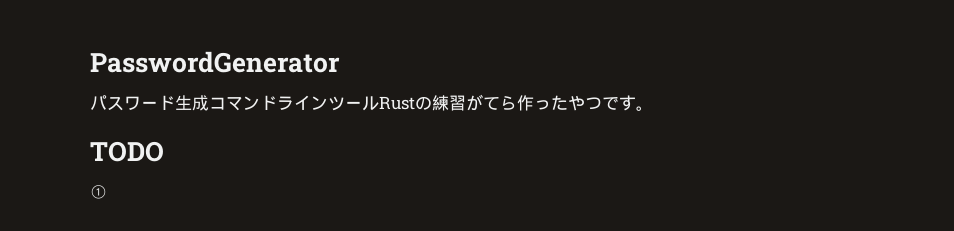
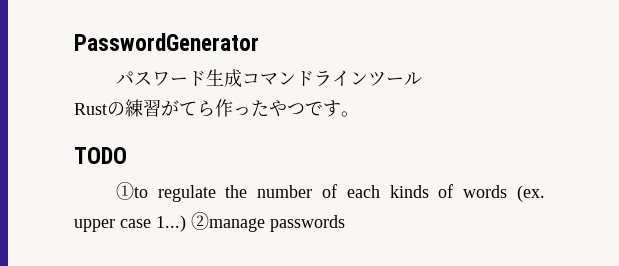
- パスワード生成コマンドラインツールRustの練習がてら作ったやつです。
+ パスワード生成コマンドラインツール
+ Rustの練習がてら作ったやつです。
- ①
+ ①to regulate the number of each kinds of words (ex. upper case 1...) ②manage passwords

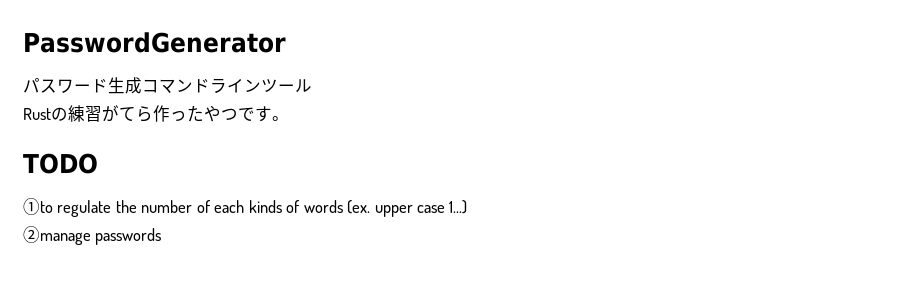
- ①to regulate the number of each kinds of words (ex. upper case 1...) ②manage passwords
+ ①to regulate the number of each kinds of words (ex. upper case 1...)
+ ②manage passwords

